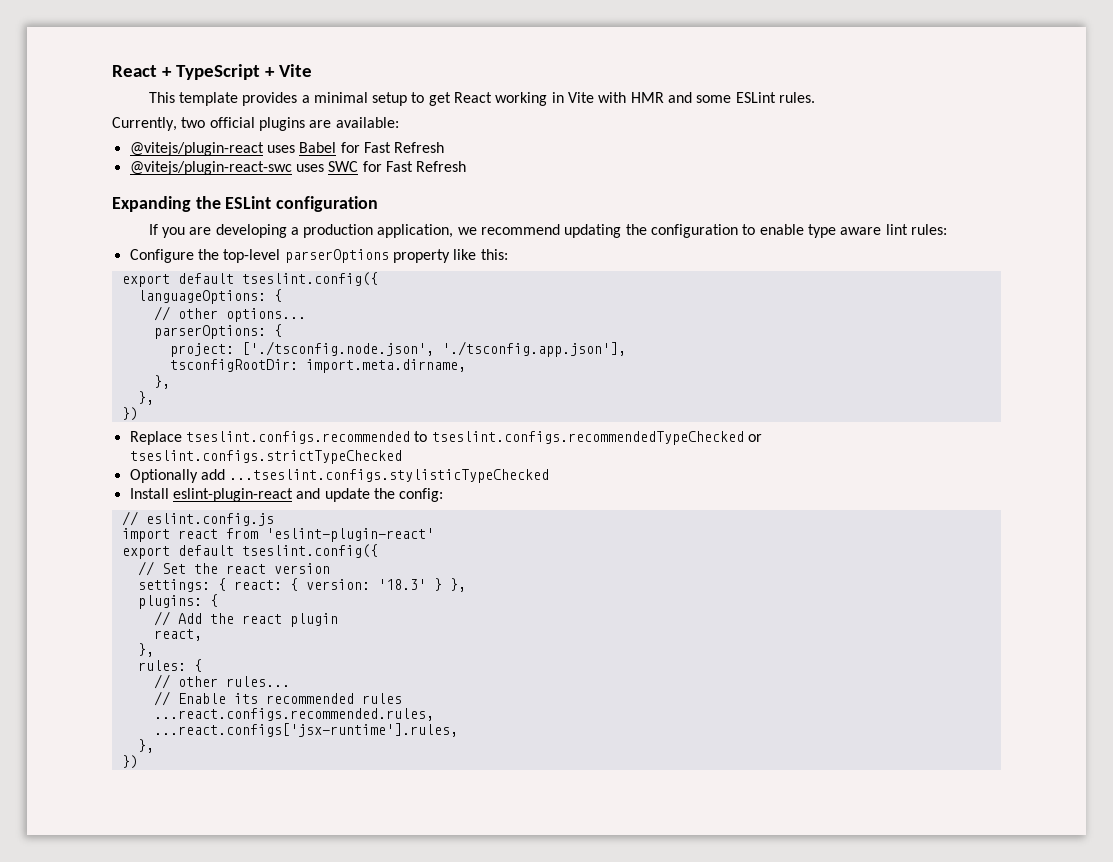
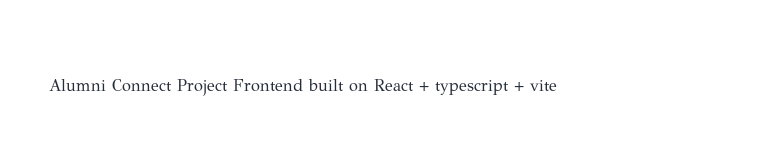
- React + TypeScript + Vite
- This template provides a minimal setup to get React working in Vite with HMR and some ESLint rules.
- Currently, two official plugins are available:
- @vitejs/plugin-react uses Babel for Fast Refresh
- @vitejs/plugin-react-swc uses SWC for Fast Refresh
- Expanding the ESLint configuration
- If you are developing a production application, we recommend updating the configuration to enable type aware lint rules:
- Configure the top-level parserOptions property like this:
- export default tseslint.config({
- languageOptions: {
- // other options...
- parserOptions: {
- project: ['./tsconfig.node.json', './tsconfig.app.json'],
- tsconfigRootDir: import.meta.dirname,
- },
- },
- })
- Replace tseslint.configs.recommended to tseslint.configs.recommendedTypeChecked or tseslint.configs.strictTypeChecked
- Optionally add ...tseslint.configs.stylisticTypeChecked
- Install eslint-plugin-react and update the config:
- // eslint.config.js
- import react from 'eslint-plugin-react'
- export default tseslint.config({
- // Set the react version
- settings: { react: { version: '18.3' } },
- plugins: {
- // Add the react plugin
- react,
- },
- rules: {
- // other rules...
- // Enable its recommended rules
- ...react.configs.recommended.rules,
- ...react.configs['jsx-runtime'].rules,
- },
- })
+ Alumni Connect Project Frontend built on React + typescript + vite

